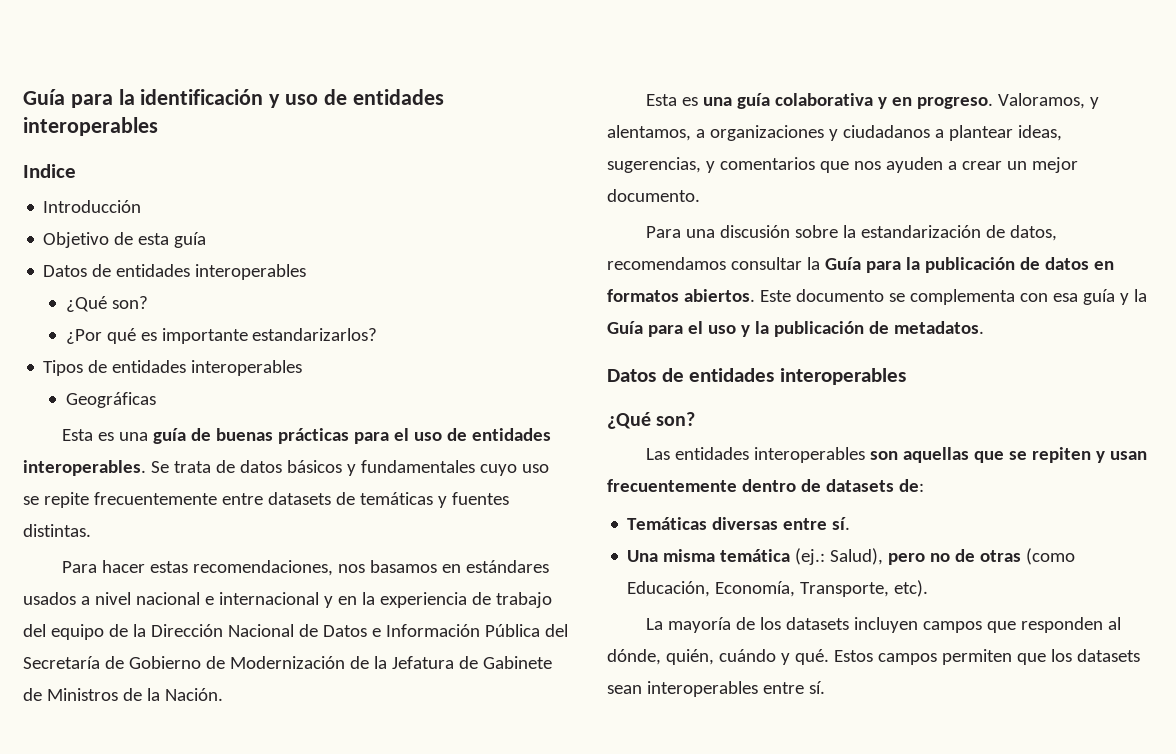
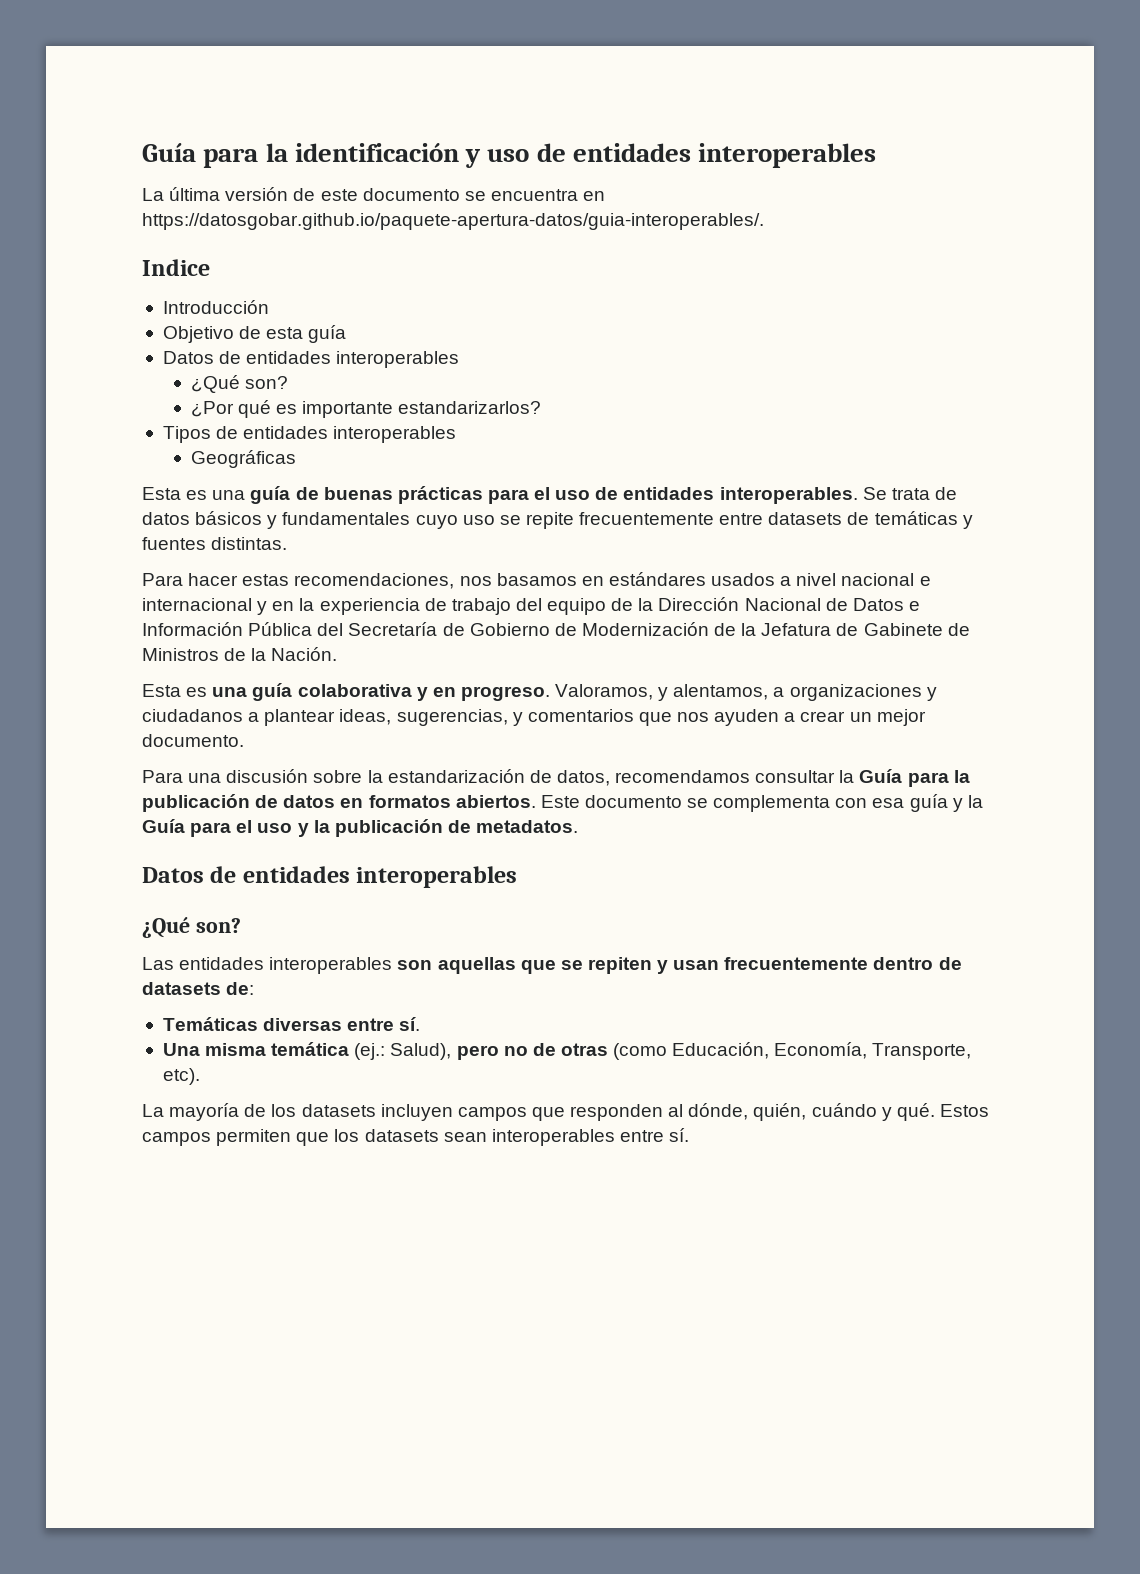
+ La última versión de este documento se encuentra en https://datosgobar.github.io/paquete-apertura-datos/guia-interoperables/.

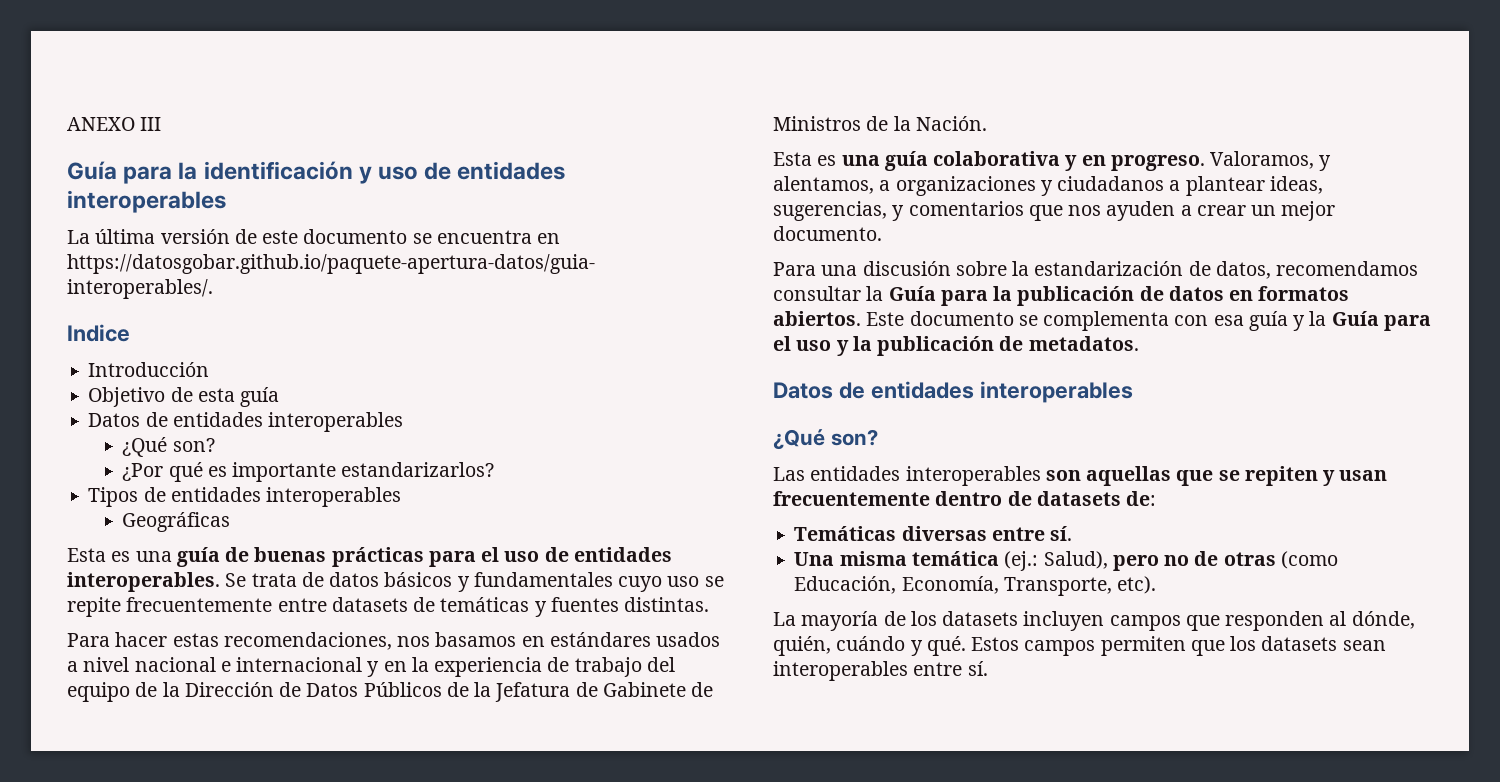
+ ANEXO III
- Para hacer estas recomendaciones, nos basamos en estándares usados a nivel nacional e internacional y en la experiencia de trabajo del equipo de la Dirección Nacional de Datos e Información Pública del Secretaría de Gobierno de Modernización de la Jefatura de Gabinete de Ministros de la Nación.
+ Para hacer estas recomendaciones, nos basamos en estándares usados a nivel nacional e internacional y en la experiencia de trabajo del equipo de la Dirección de Datos Públicos de la Jefatura de Gabinete de Ministros de la Nación.

